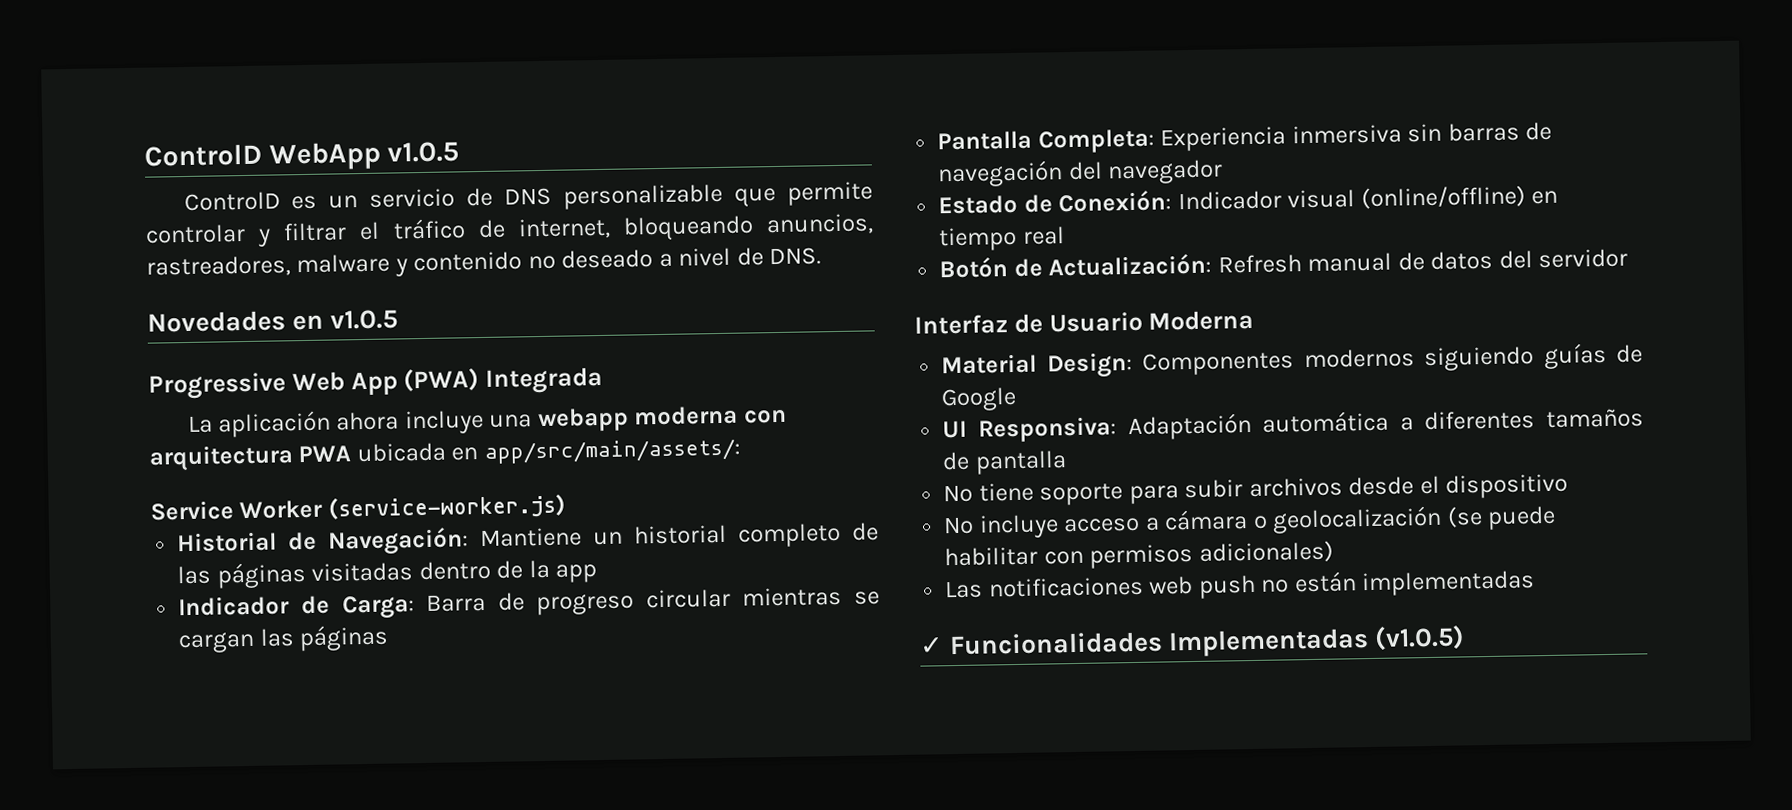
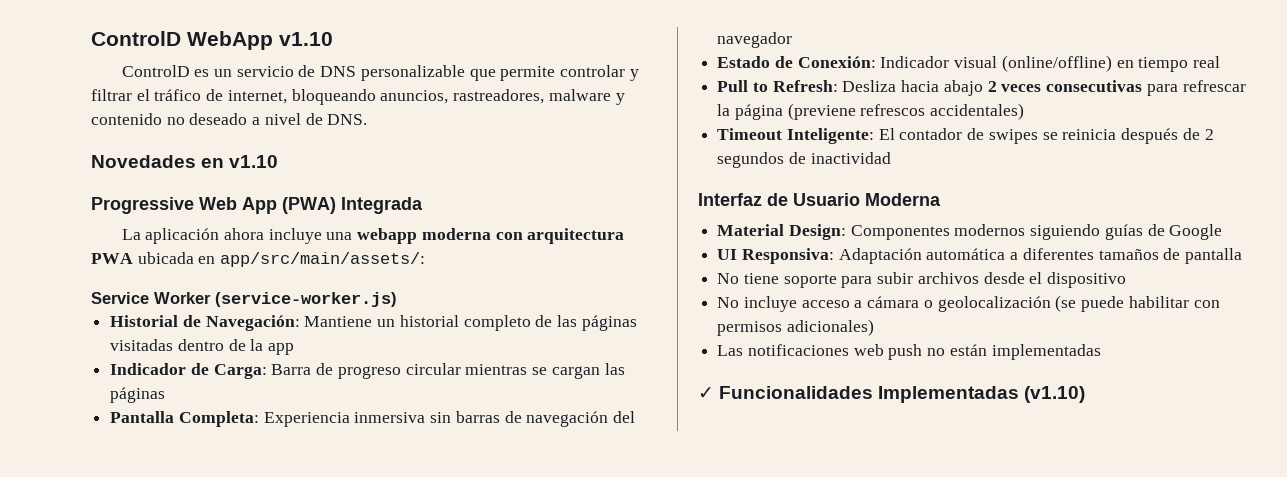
- ControlD WebApp v1.0.5
+ ControlD WebApp v1.10
- Novedades en v1.0.5
+ Novedades en v1.10
- Botón de Actualización: Refresh manual de datos del servidor
+ Pull to Refresh: Desliza hacia abajo 2 veces consecutivas para refrescar la página (previene refrescos accidentales)
+ Timeout Inteligente: El contador de swipes se reinicia después de 2 segundos de inactividad
- ✓ Funcionalidades Implementadas (v1.0.5)
+ ✓ Funcionalidades Implementadas (v1.10)

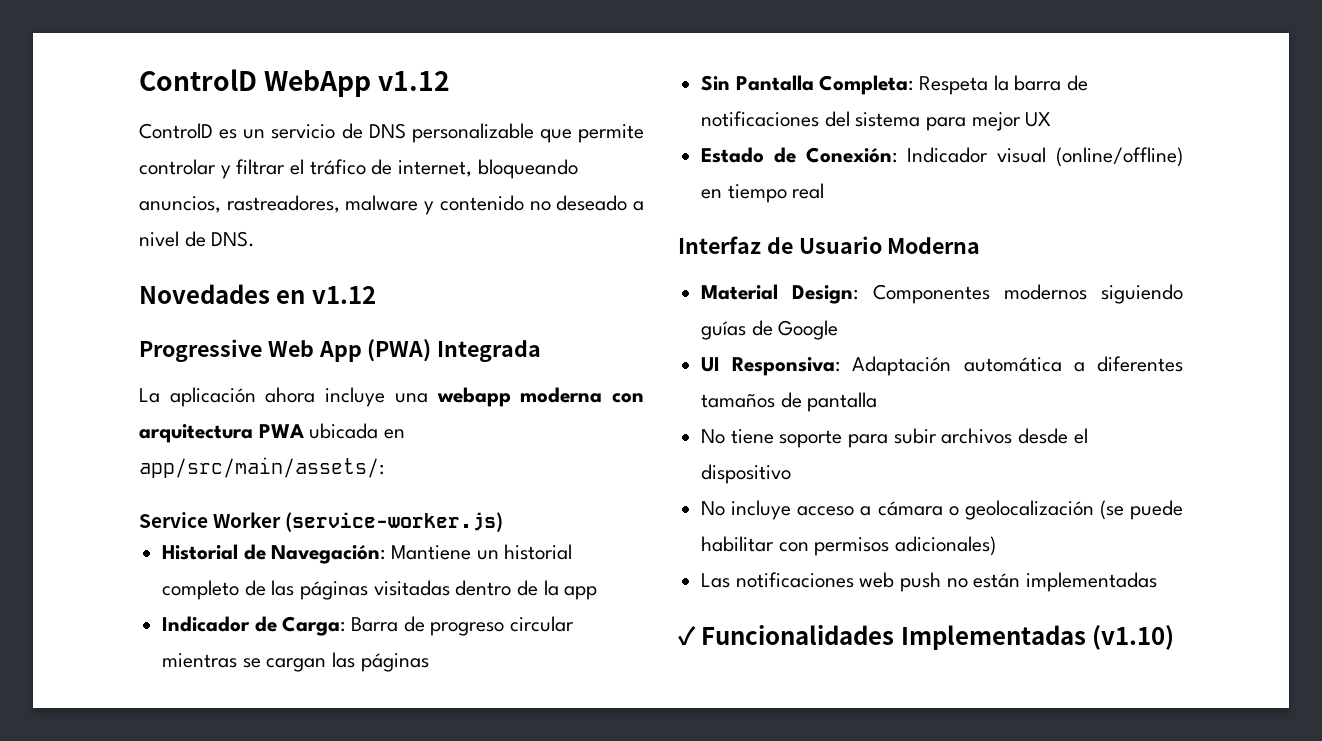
- ControlD WebApp v1.10
+ ControlD WebApp v1.12
- Novedades en v1.10
+ Novedades en v1.12
- Pantalla Completa: Experiencia inmersiva sin barras de navegación del navegador
+ Sin Pantalla Completa: Respeta la barra de notificaciones del sistema para mejor UX
- Pull to Refresh: Desliza hacia abajo 2 veces consecutivas para refrescar la página (previene refrescos accidentales)
- Timeout Inteligente: El contador de swipes se reinicia después de 2 segundos de inactividad

